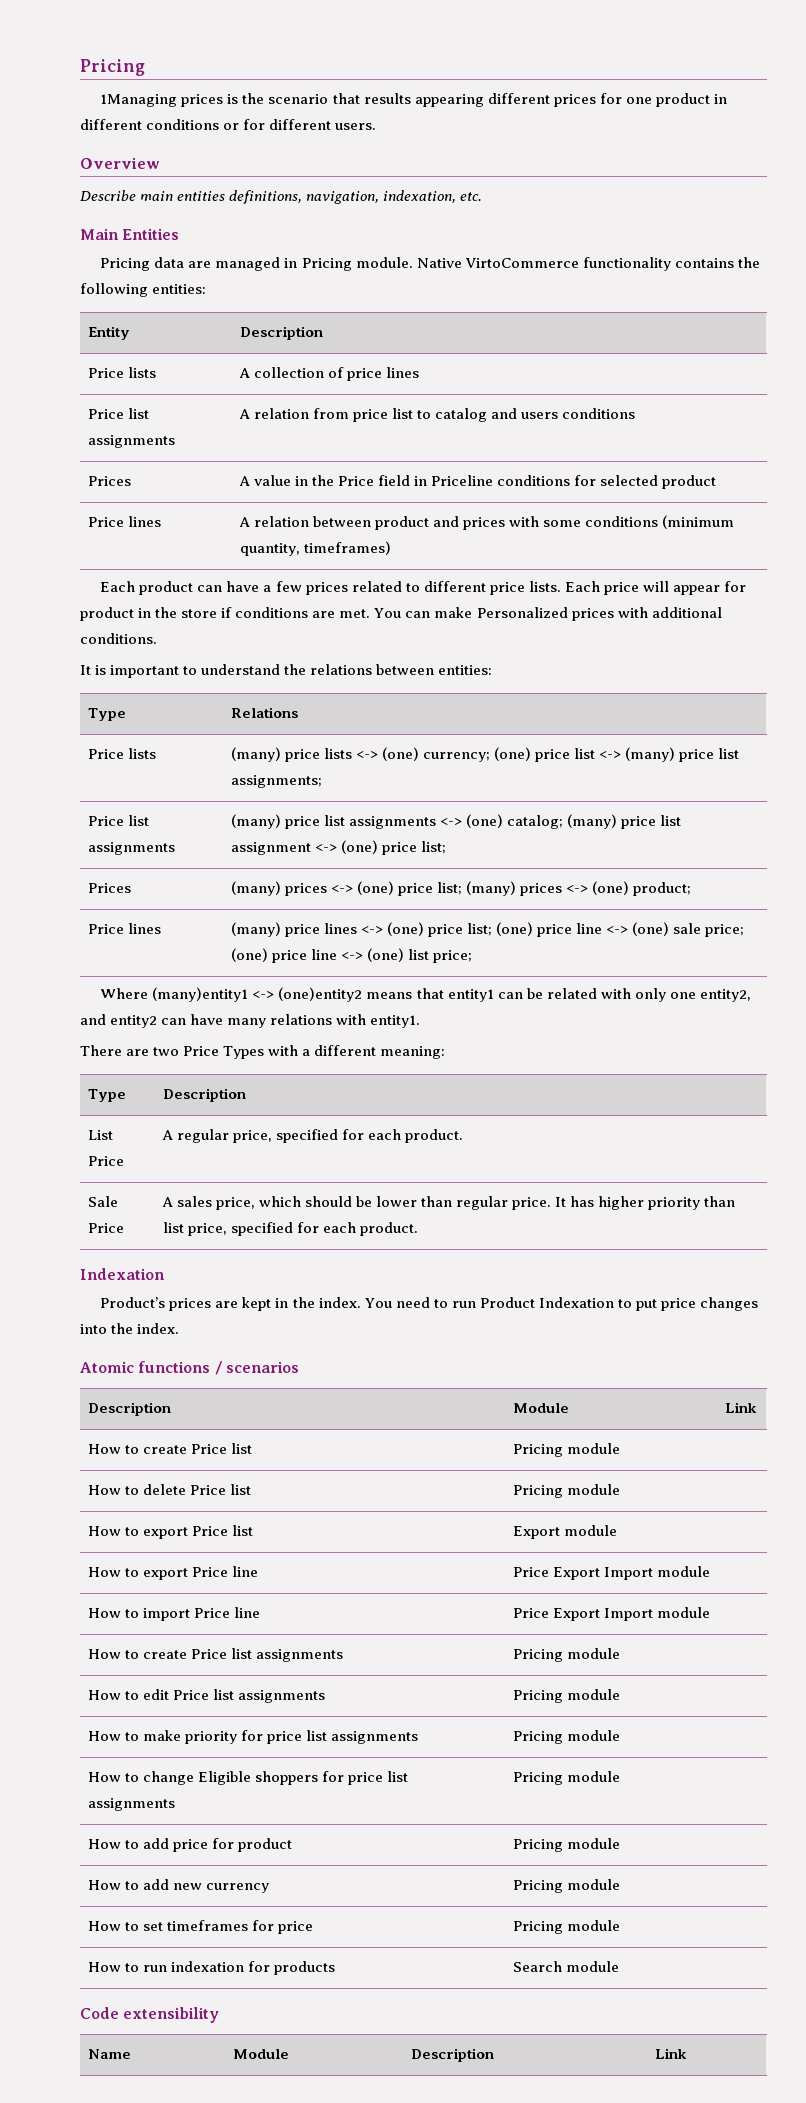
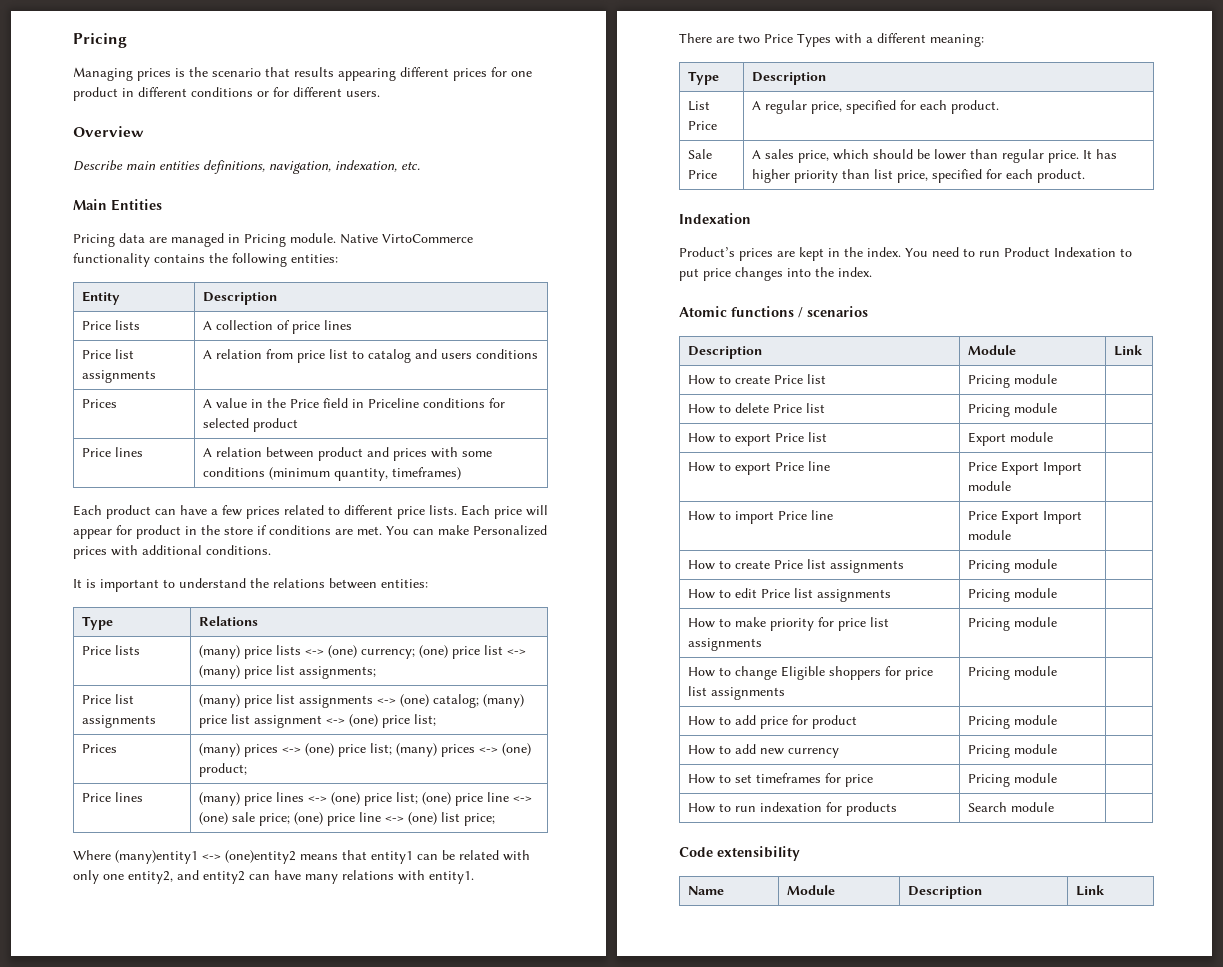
- 1Managing prices is the scenario that results appearing different prices for one product in different conditions or for different users.
+ Managing prices is the scenario that results appearing different prices for one product in different conditions or for different users.

